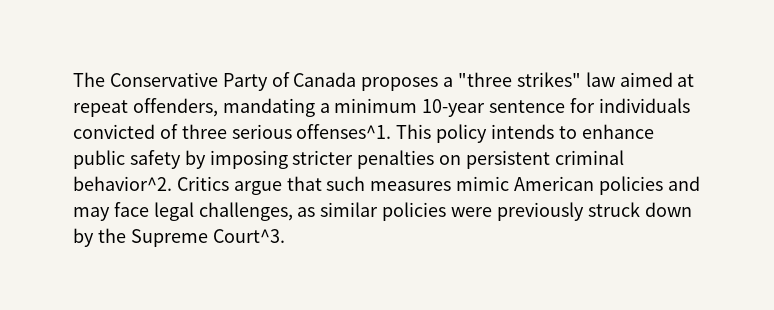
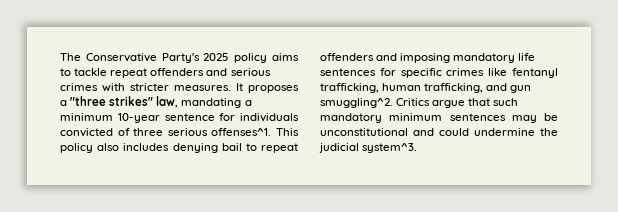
- The Conservative Party of Canada proposes a "three strikes" law aimed at repeat offenders, mandating a minimum 10-year sentence for individuals convicted of three serious offenses^1.
+ The Conservative Party's 2025 policy aims to tackle repeat offenders and serious crimes with stricter measures. It proposes a "three strikes" law, mandating a minimum 10-year sentence for individuals convicted of three serious offenses^1.
- This policy intends to enhance public safety by imposing stricter penalties on persistent criminal behavior^2. Critics argue that such measures mimic American policies and may face legal challenges, as similar policies were previously struck down by the Supreme Court^3.
+ This policy also includes denying bail to repeat offenders and imposing mandatory life sentences for specific crimes like fentanyl trafficking, human trafficking, and gun smuggling^2. Critics argue that such mandatory minimum sentences may be unconstitutional and could undermine the judicial system^3.

